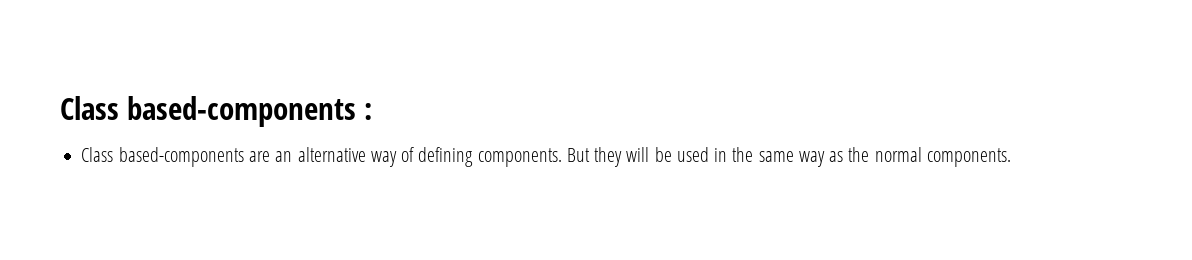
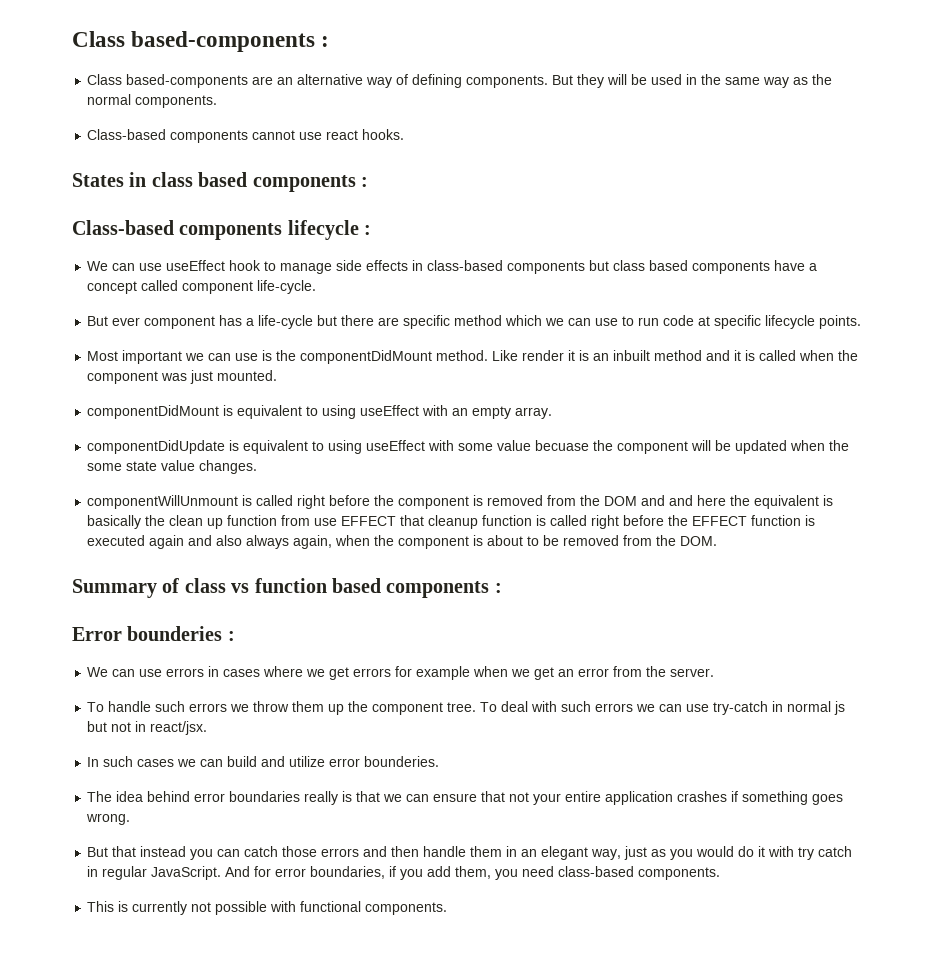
+ Class-based components cannot use react hooks.
+ States in class based components :
+ Class-based components lifecycle :
+ We can use useEffect hook to manage side effects in class-based components but class based components have a concept called component life-cycle.
+ But ever component has a life-cycle but there are specific method which we can use to run code at specific lifecycle points.
+ Most important we can use is the componentDidMount method. Like render it is an inbuilt method and it is called when the component was just mounted.
+ componentDidMount is equivalent to using useEffect with an empty array.
+ componentDidUpdate is equivalent to using useEffect with some value becuase the component will be updated when the some state value changes.
+ componentWillUnmount is called right before the component is removed from the DOM and and here the equivalent is basically the clean up function from use EFFECT that cleanup function is called right before the EFFECT function is executed again and also always again, when the component is about to be removed from the DOM.
+ Summary of class vs function based components :
+ Error bounderies :
+ We can use errors in cases where we get errors for example when we get an error from the server.
+ To handle such errors we throw them up the component tree. To deal with such errors we can use try-catch in normal js but not in react/jsx.
+ In such cases we can build and utilize error bounderies.
+ The idea behind error boundaries really is that we can ensure that not your entire application crashes if something goes wrong.
+ But that instead you can catch those errors and then handle them in an elegant way, just as you would do it with try catch in regular JavaScript. And for error boundaries, if you add them, you need class-based components.
+ This is currently not possible with functional components.

